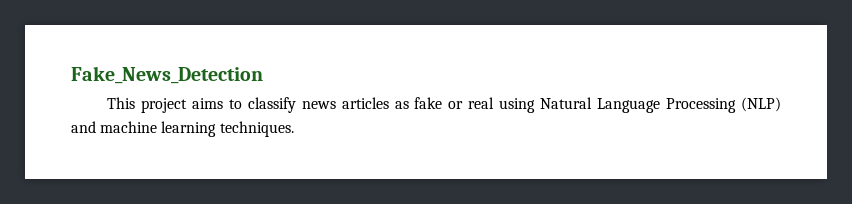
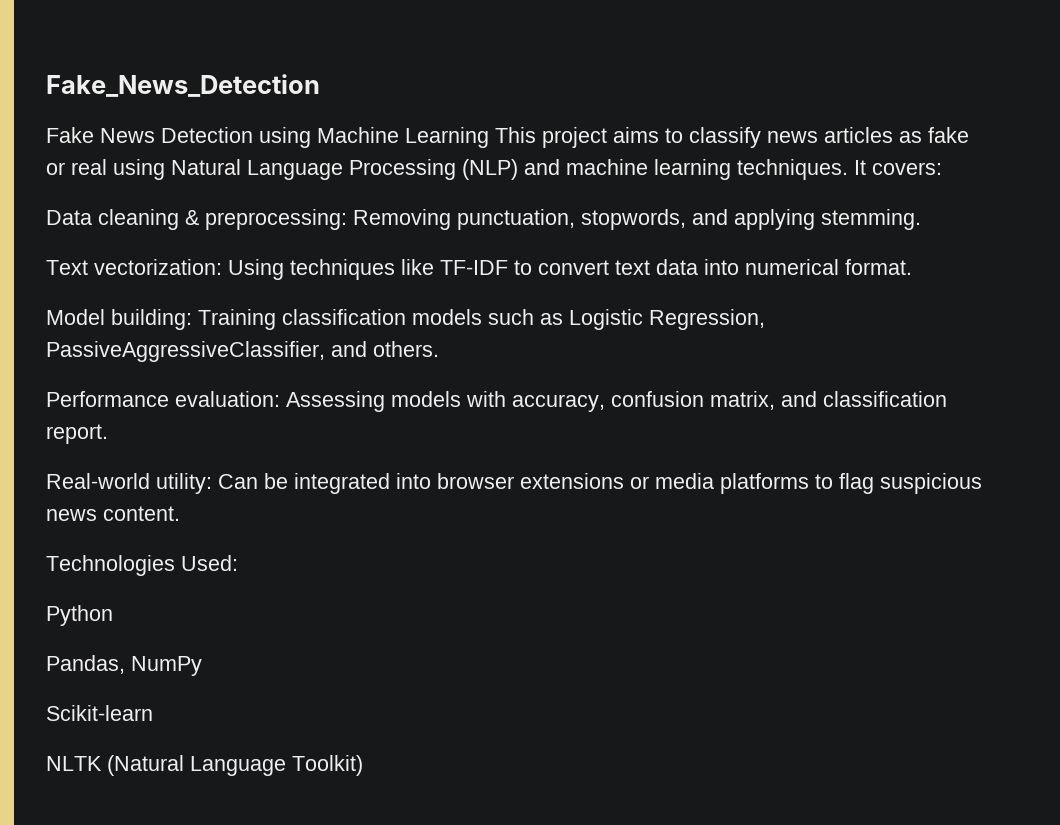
- This project aims to classify news articles as fake or real using Natural Language Processing (NLP) and machine learning techniques.
+ Fake News Detection using Machine Learning This project aims to classify news articles as fake or real using Natural Language Processing (NLP) and machine learning techniques.
+ It covers:
+ Data cleaning & preprocessing: Removing punctuation, stopwords, and applying stemming.
+ Text vectorization: Using techniques like TF-IDF to convert text data into numerical format.
+ Model building: Training classification models such as Logistic Regression, PassiveAggressiveClassifier, and others.
+ Performance evaluation: Assessing models with accuracy, confusion matrix, and classification report.
+ Real-world utility: Can be integrated into browser extensions or media platforms to flag suspicious news content.
+ Technologies Used:
+ Python
+ Pandas, NumPy
+ Scikit-learn
+ NLTK (Natural Language Toolkit)

